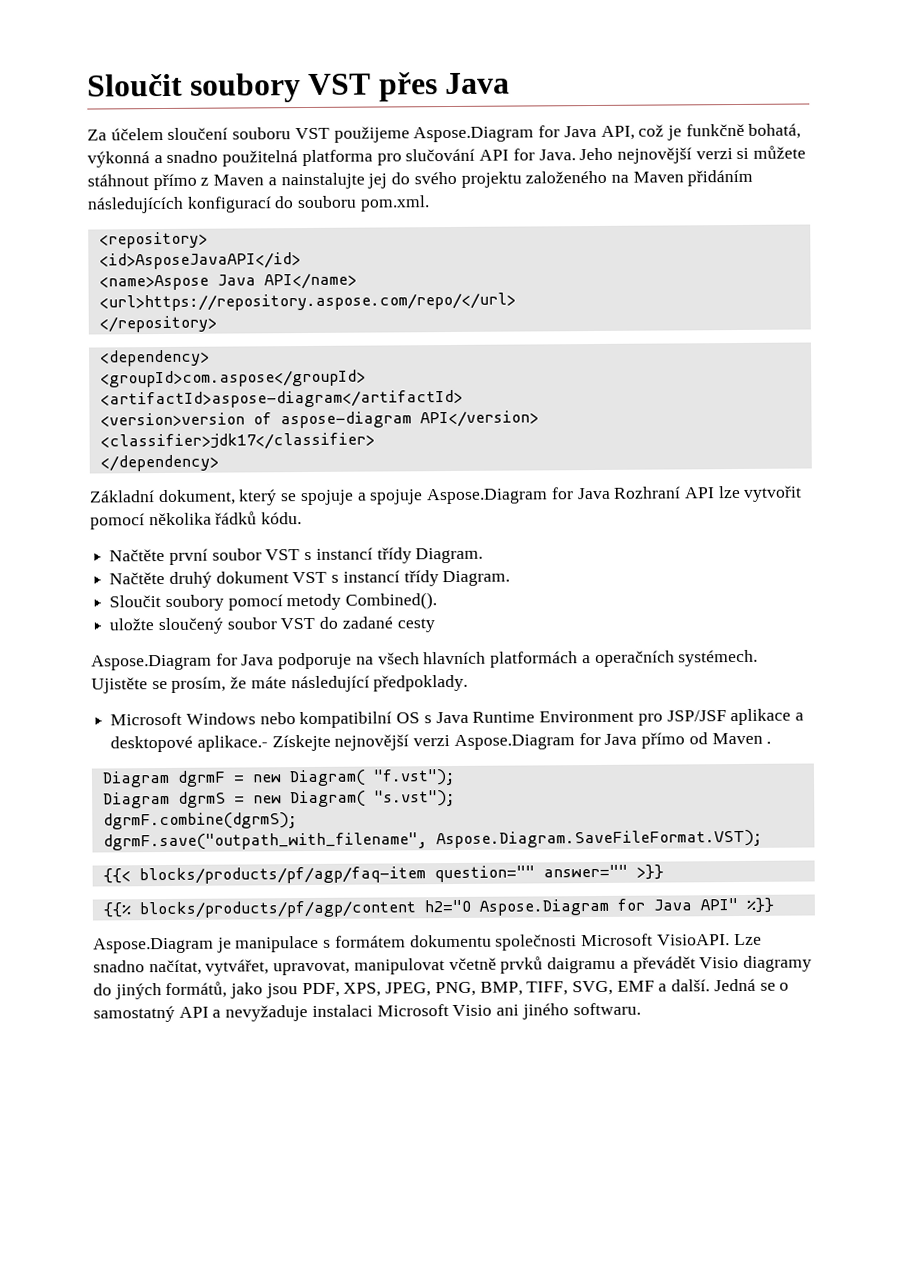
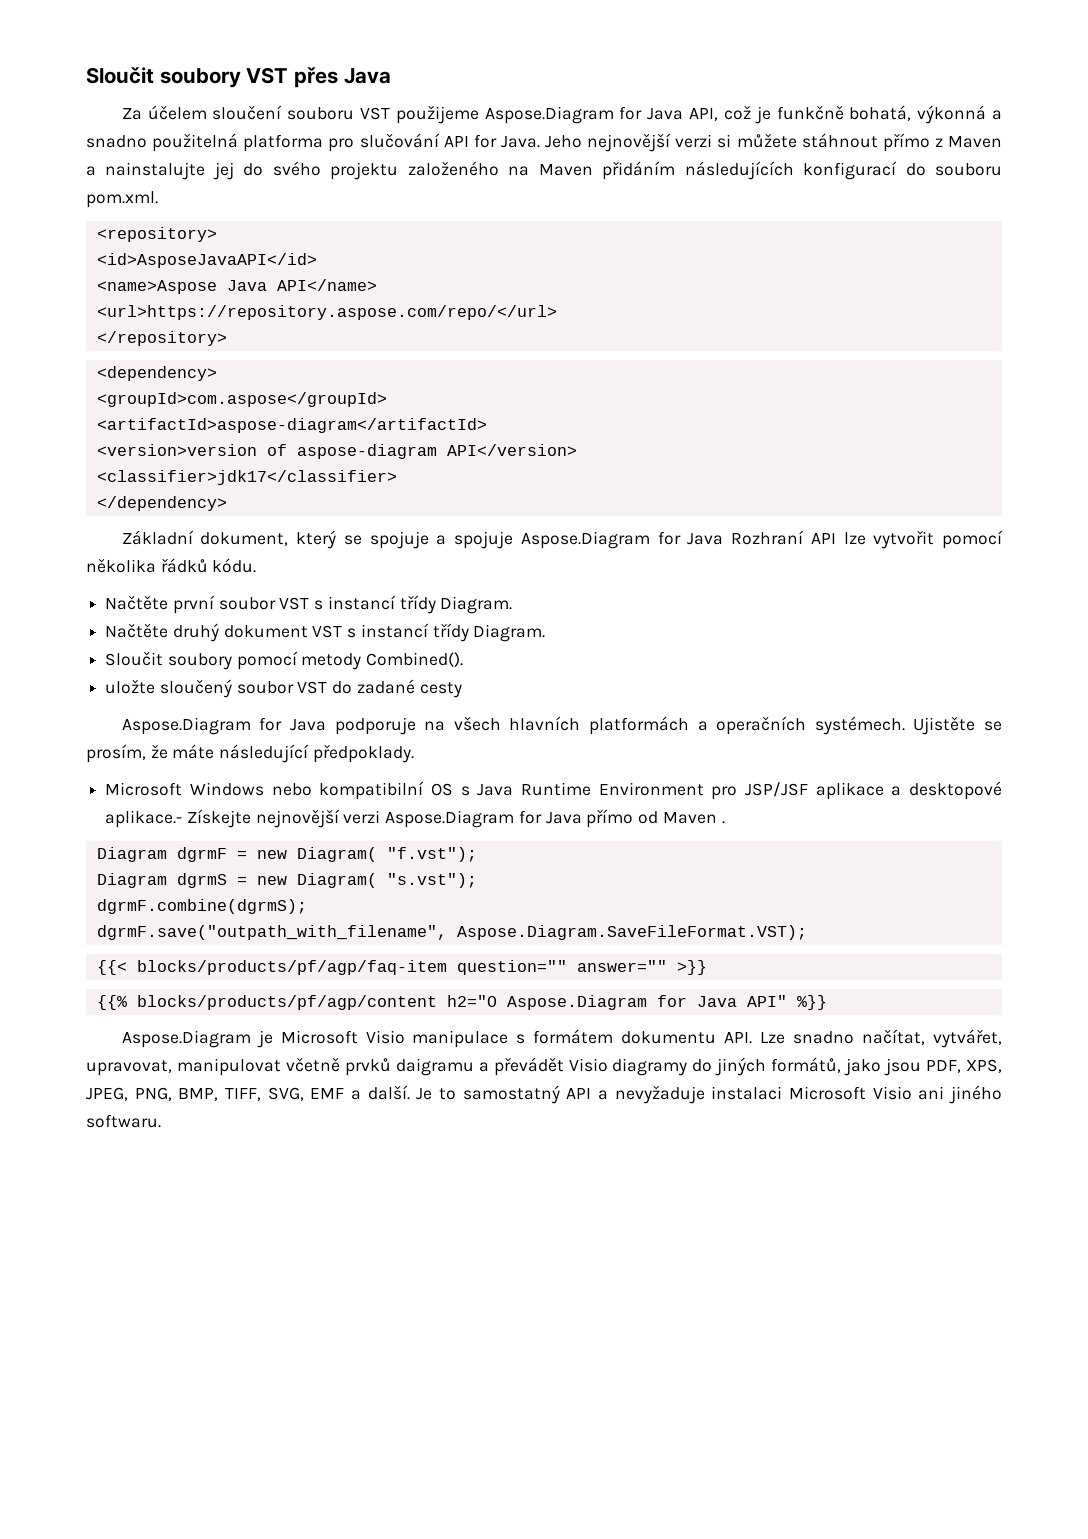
- Aspose.Diagram je manipulace s formátem dokumentu společnosti Microsoft VisioAPI. Lze snadno načítat, vytvářet, upravovat, manipulovat včetně prvků daigramu a převádět Visio diagramy do jiných formátů, jako jsou PDF, XPS, JPEG, PNG, BMP, TIFF, SVG, EMF a další.
+ Aspose.Diagram je Microsoft Visio manipulace s formátem dokumentu API. Lze snadno načítat, vytvářet, upravovat, manipulovat včetně prvků daigramu a převádět Visio diagramy do jiných formátů, jako jsou PDF, XPS, JPEG, PNG, BMP, TIFF, SVG, EMF a další.
- Jedná se o samostatný API a nevyžaduje instalaci Microsoft Visio ani jiného softwaru.
+ Je to samostatný API a nevyžaduje instalaci Microsoft Visio ani jiného softwaru.

